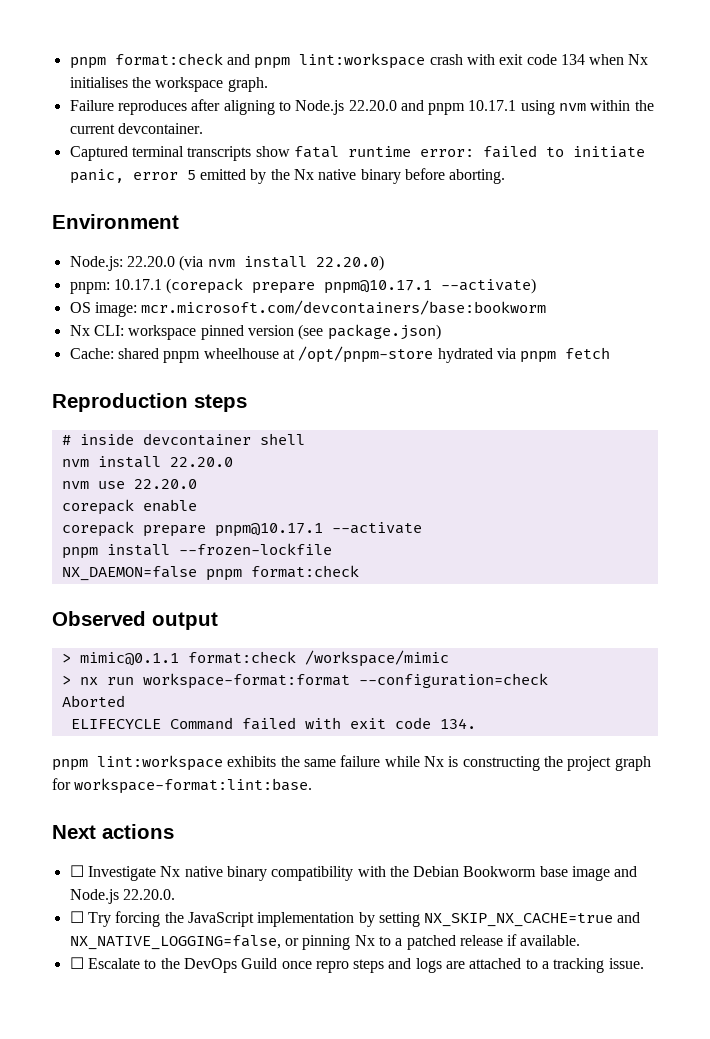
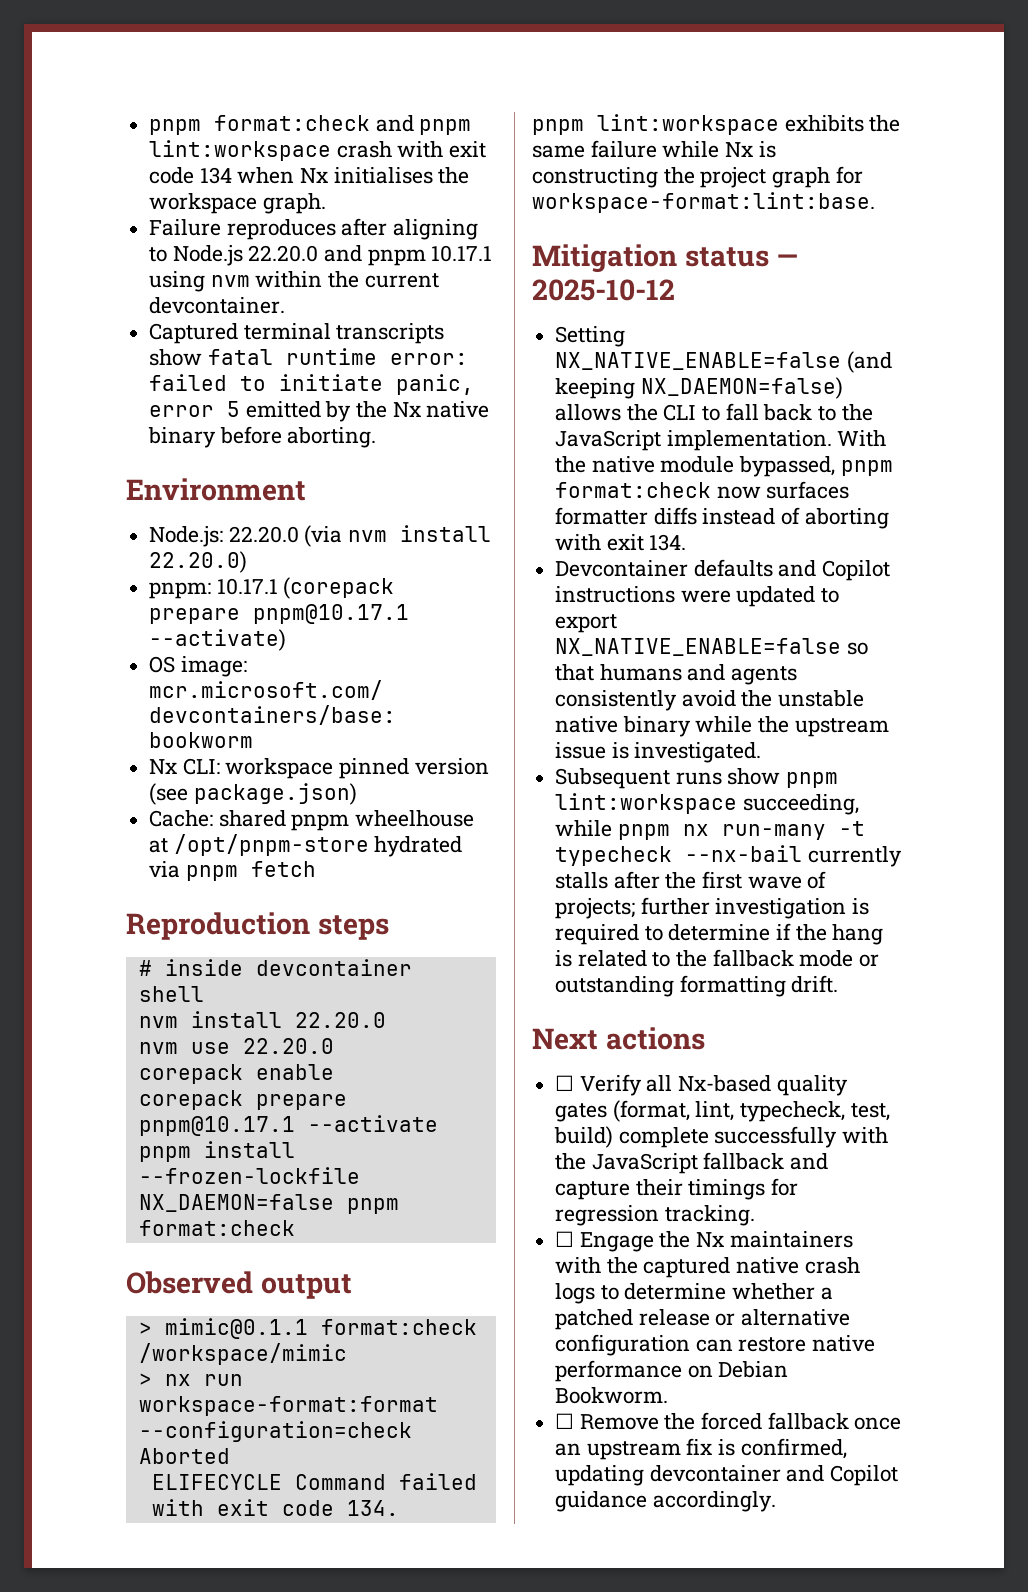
+ Mitigation status — 2025-10-12
+ Setting NX_NATIVE_ENABLE=false (and keeping NX_DAEMON=false) allows the CLI to fall back to the JavaScript implementation. With the native module bypassed, pnpm format:check now surfaces formatter diffs instead of aborting with exit 134.
+ Devcontainer defaults and Copilot instructions were updated to export NX_NATIVE_ENABLE=false so that humans and agents consistently avoid the unstable native binary while the upstream issue is investigated.
+ Subsequent runs show pnpm lint:workspace succeeding, while pnpm nx run-many -t typecheck --nx-bail currently stalls after the first wave of projects; further investigation is required to determine if the hang is related to the fallback mode or outstanding formatting drift.
  Next actions
- ☐ Investigate Nx native binary compatibility with the Debian Bookworm base image and Node.js 22.20.0.
- ☐ Try forcing the JavaScript implementation by setting NX_SKIP_NX_CACHE=true and NX_NATIVE_LOGGING=false, or pinning Nx to a patched release if available.
- ☐ Escalate to the DevOps Guild once repro steps and logs are attached to a tracking issue.
+ ☐ Verify all Nx-based quality gates (format, lint, typecheck, test, build) complete successfully with the JavaScript fallback and capture their timings for regression tracking.
+ ☐ Engage the Nx maintainers with the captured native crash logs to determine whether a patched release or alternative configuration can restore native performance on Debian Bookworm.
+ ☐ Remove the forced fallback once an upstream fix is confirmed, updating devcontainer and Copilot guidance accordingly.

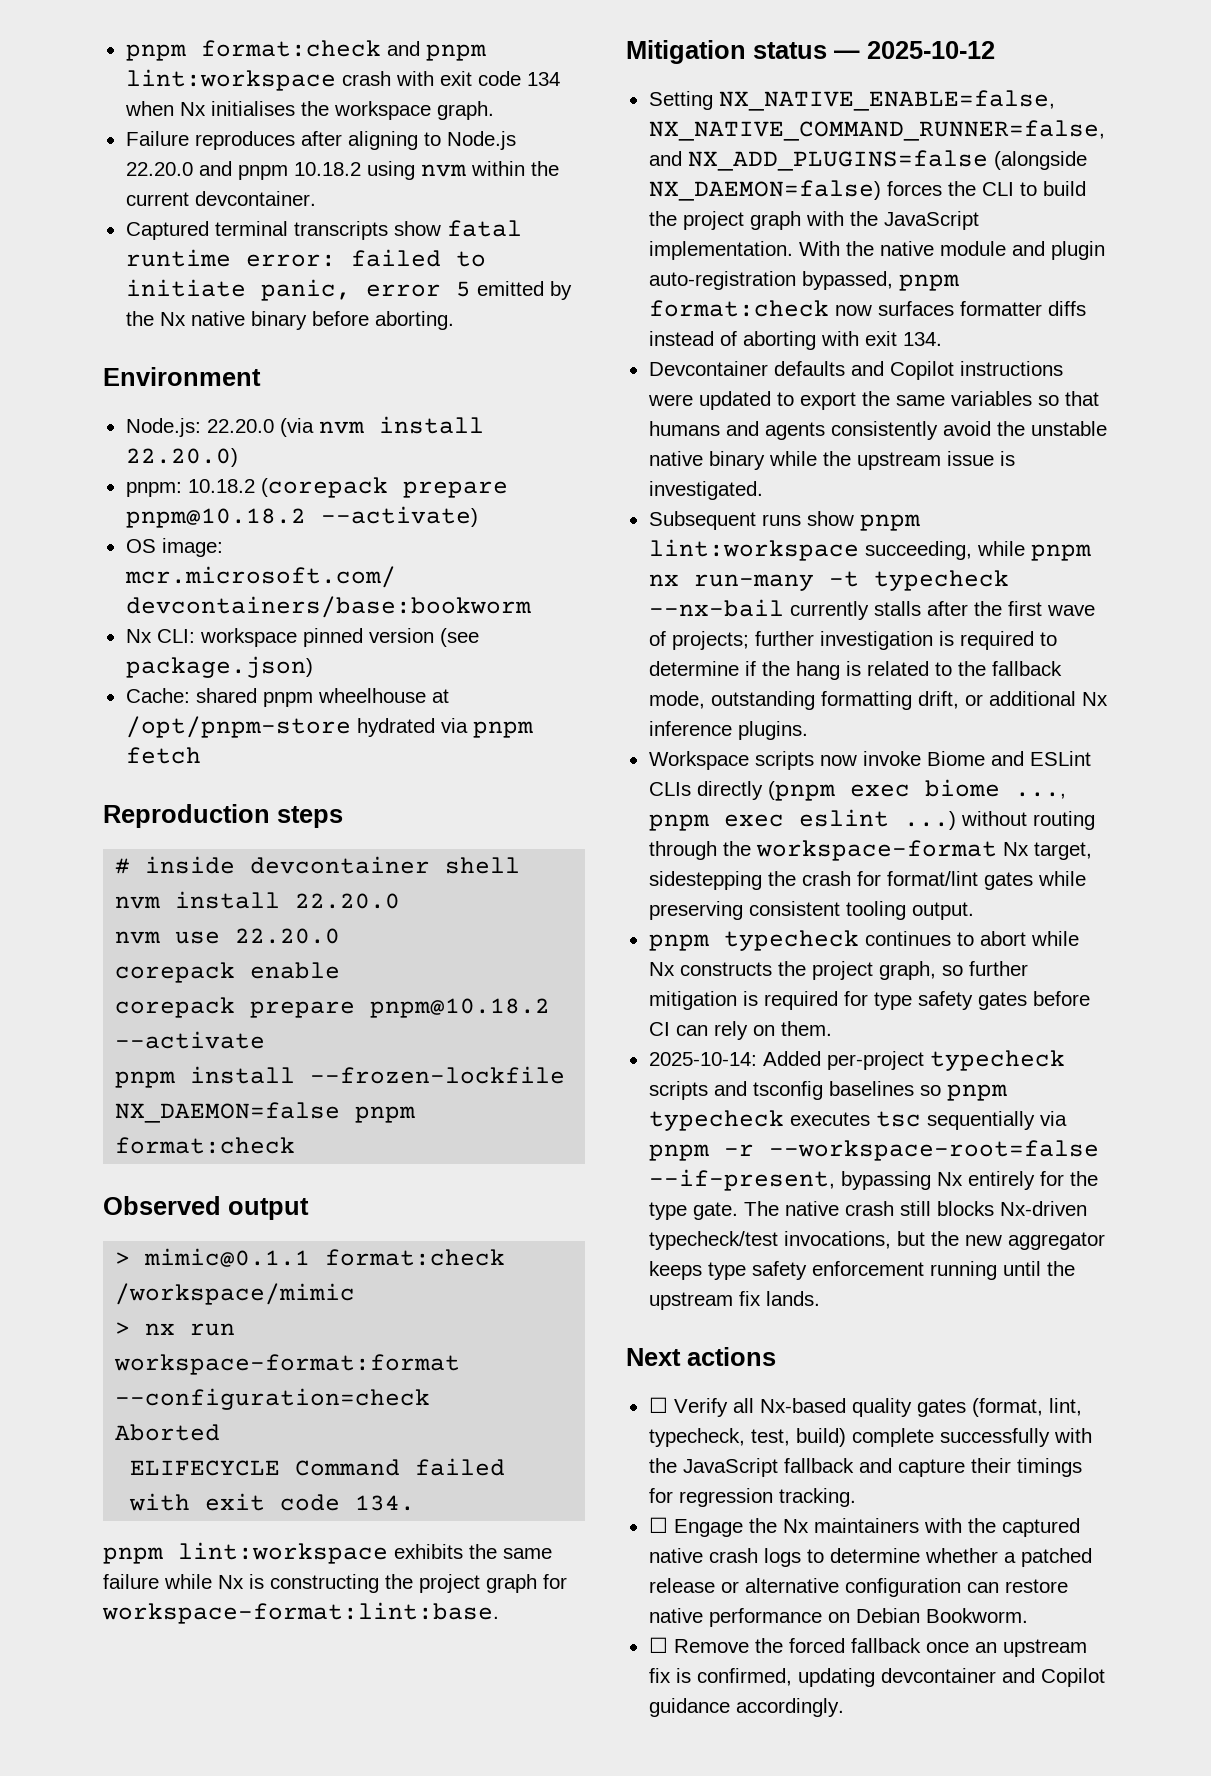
- Failure reproduces after aligning to Node.js 22.20.0 and pnpm 10.17.1 using nvm within the current devcontainer.
+ Failure reproduces after aligning to Node.js 22.20.0 and pnpm 10.18.2 using nvm within the current devcontainer.
- pnpm: 10.17.1 (corepack prepare pnpm@10.17.1 --activate)
+ pnpm: 10.18.2 (corepack prepare pnpm@10.18.2 --activate)
- corepack prepare pnpm@10.17.1 --activate
+ corepack prepare pnpm@10.18.2 --activate
- Setting NX_NATIVE_ENABLE=false (and keeping NX_DAEMON=false) allows the CLI to fall back to the JavaScript implementation.
+ Setting NX_NATIVE_ENABLE=false, NX_NATIVE_COMMAND_RUNNER=false, and NX_ADD_PLUGINS=false (alongside NX_DAEMON=false) forces the CLI to build the project graph with the JavaScript implementation.
- With the native module bypassed, pnpm format:check now surfaces formatter diffs instead of aborting with exit 134.
+ With the native module and plugin auto-registration bypassed, pnpm format:check now surfaces formatter diffs instead of aborting with exit 134.
- Devcontainer defaults and Copilot instructions were updated to export NX_NATIVE_ENABLE=false so that humans and agents consistently avoid the unstable native binary while the upstream issue is investigated.
+ Devcontainer defaults and Copilot instructions were updated to export the same variables so that humans and agents consistently avoid the unstable native binary while the upstream issue is investigated.
- Subsequent runs show pnpm lint:workspace succeeding, while pnpm nx run-many -t typecheck --nx-bail currently stalls after the first wave of projects; further investigation is required to determine if the hang is related to the fallback mode or outstanding formatting drift.
+ Subsequent runs show pnpm lint:workspace succeeding, while pnpm nx run-many -t typecheck --nx-bail currently stalls after the first wave of projects; further investigation is required to determine if the hang is related to the fallback mode, outstanding formatting drift, or additional Nx inference plugins.
+ Workspace scripts now invoke Biome and ESLint CLIs directly (pnpm exec biome ..., pnpm exec eslint ...) without routing through the workspace-format Nx target, sidestepping the crash for format/lint gates while preserving consistent tooling output.
+ pnpm typecheck continues to abort while Nx constructs the project graph, so further mitigation is required for type safety gates before CI can rely on them.
+ 2025-10-14: Added per-project typecheck scripts and tsconfig baselines so pnpm typecheck executes tsc sequentially via pnpm -r --workspace-root=false --if-present, bypassing Nx entirely for the type gate. The native crash still blocks Nx-driven typecheck/test invocations, but the new aggregator keeps type safety enforcement running until the upstream fix lands.

